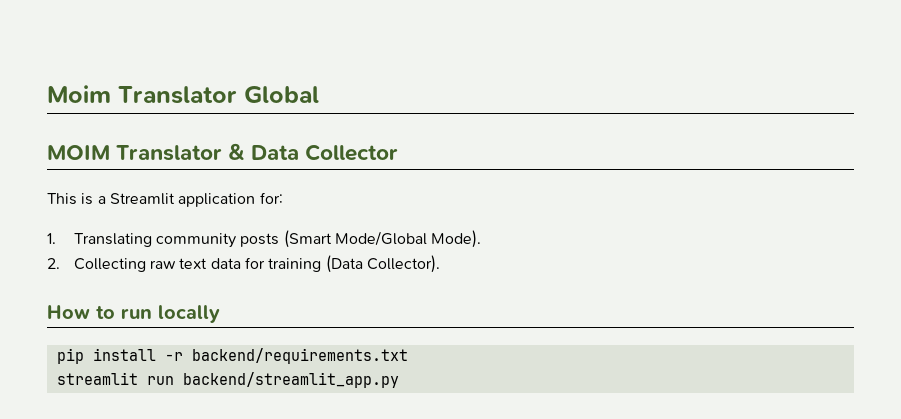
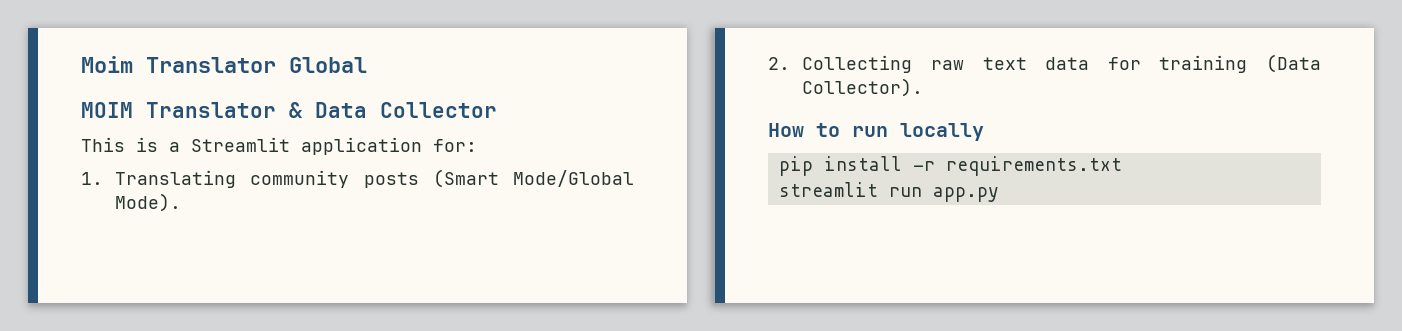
- pip install -r backend/requirements.txt
+ pip install -r requirements.txt
- streamlit run backend/streamlit_app.py
+ streamlit run app.py

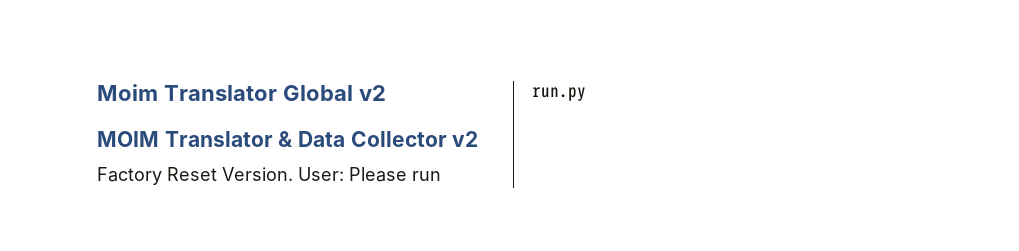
- Moim Translator Global
+ Moim Translator Global v2
- MOIM Translator & Data Collector
- This is a Streamlit application for:
- 1. Translating community posts (Smart Mode/Global Mode).
- 2. Collecting raw text data for training (Data Collector).
- How to run locally
- pip install -r requirements.txt
- streamlit run app.py
+ MOIM Translator & Data Collector v2
+ Factory Reset Version. User: Please run run.py

